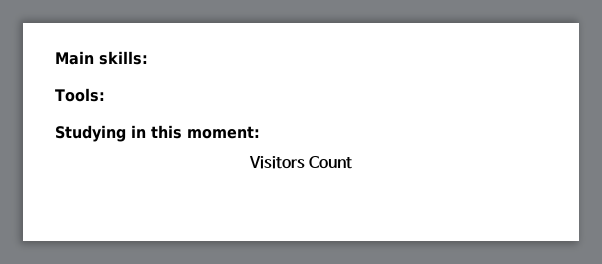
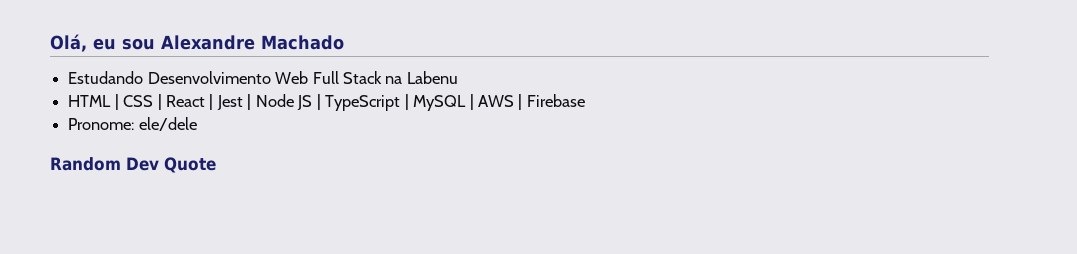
- Main skills:
- Tools:
- Studying in this moment:
- Visitors Count
+ Olá, eu sou Alexandre Machado
+ Estudando Desenvolvimento Web Full Stack na Labenu
+ HTML | CSS | React | Jest | Node JS | TypeScript | MySQL | AWS | Firebase
+ Pronome: ele/dele
+ Random Dev Quote

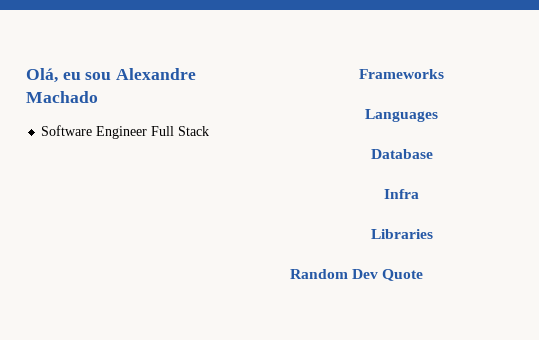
- Estudando Desenvolvimento Web Full Stack na Labenu
- HTML | CSS | React | Jest | Node JS | TypeScript | MySQL | AWS | Firebase
- Pronome: ele/dele
+ Software Engineer Full Stack
+ Frameworks
+ Languages
+ Database
+ Infra
+ Libraries

